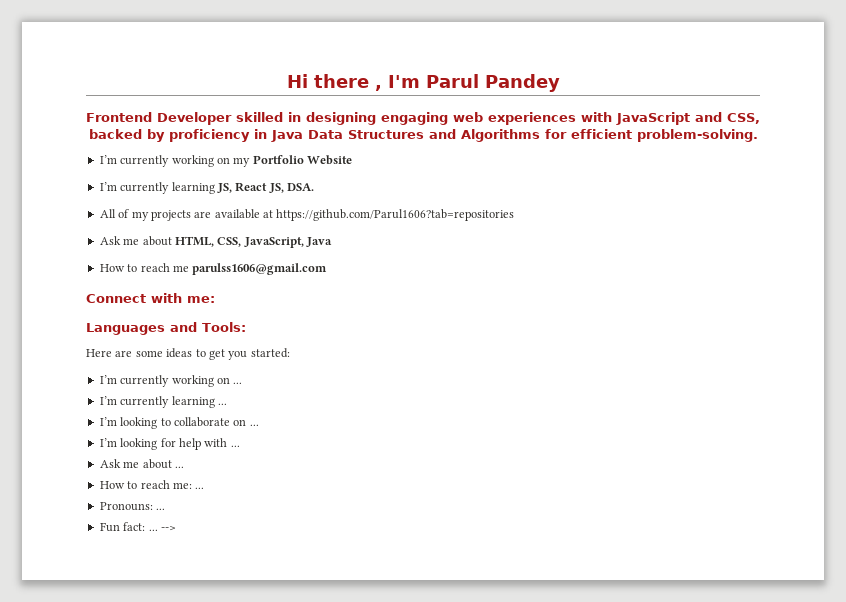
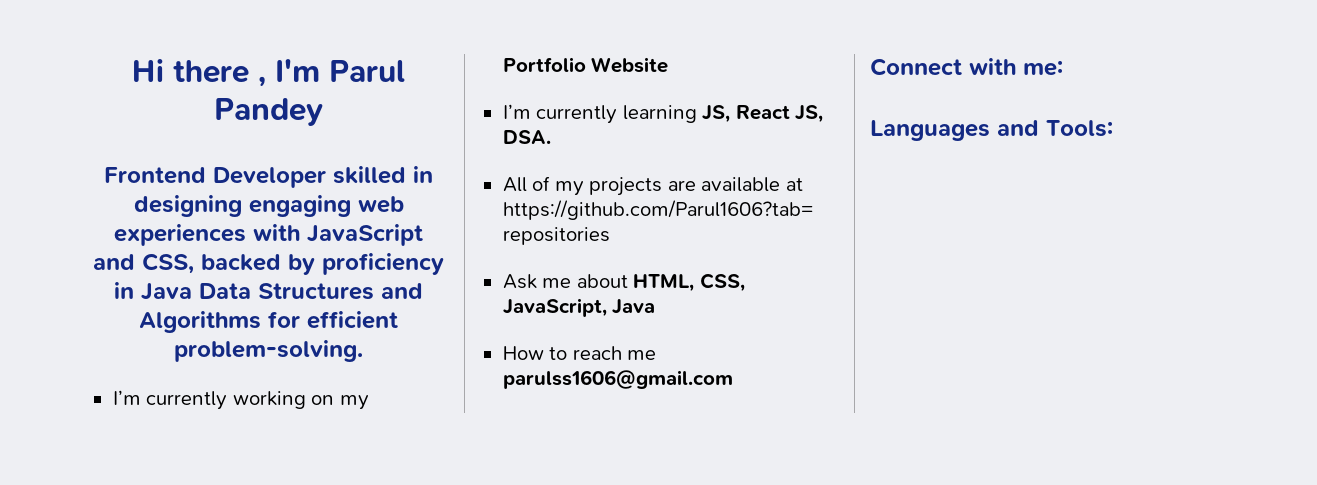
- Here are some ideas to get you started:
- I’m currently working on ...
- I’m currently learning ...
- I’m looking to collaborate on ...
- I’m looking for help with ...
- Ask me about ...
- How to reach me: ...
- Pronouns: ...
- Fun fact: ... -->

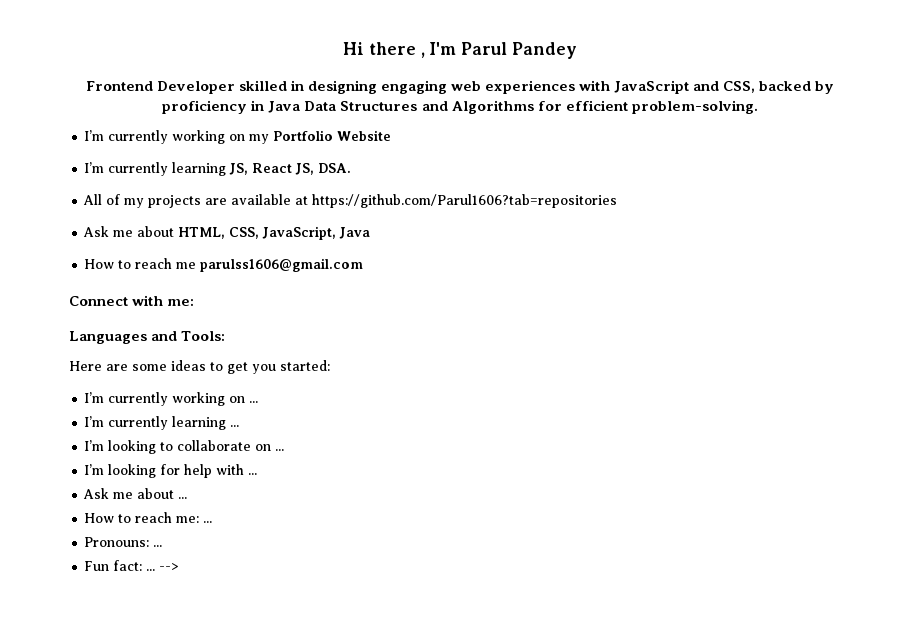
+ Here are some ideas to get you started:
+ I’m currently working on ...
+ I’m currently learning ...
+ I’m looking to collaborate on ...
+ I’m looking for help with ...
+ Ask me about ...
+ How to reach me: ...
+ Pronouns: ...
+ Fun fact: ... -->

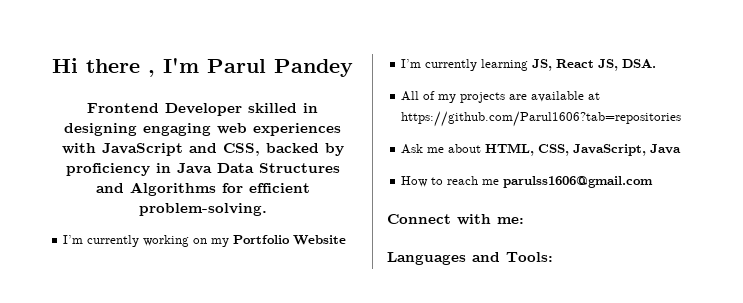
- Here are some ideas to get you started:
- I’m currently working on ...
- I’m currently learning ...
- I’m looking to collaborate on ...
- I’m looking for help with ...
- Ask me about ...
- How to reach me: ...
- Pronouns: ...
- Fun fact: ... -->

